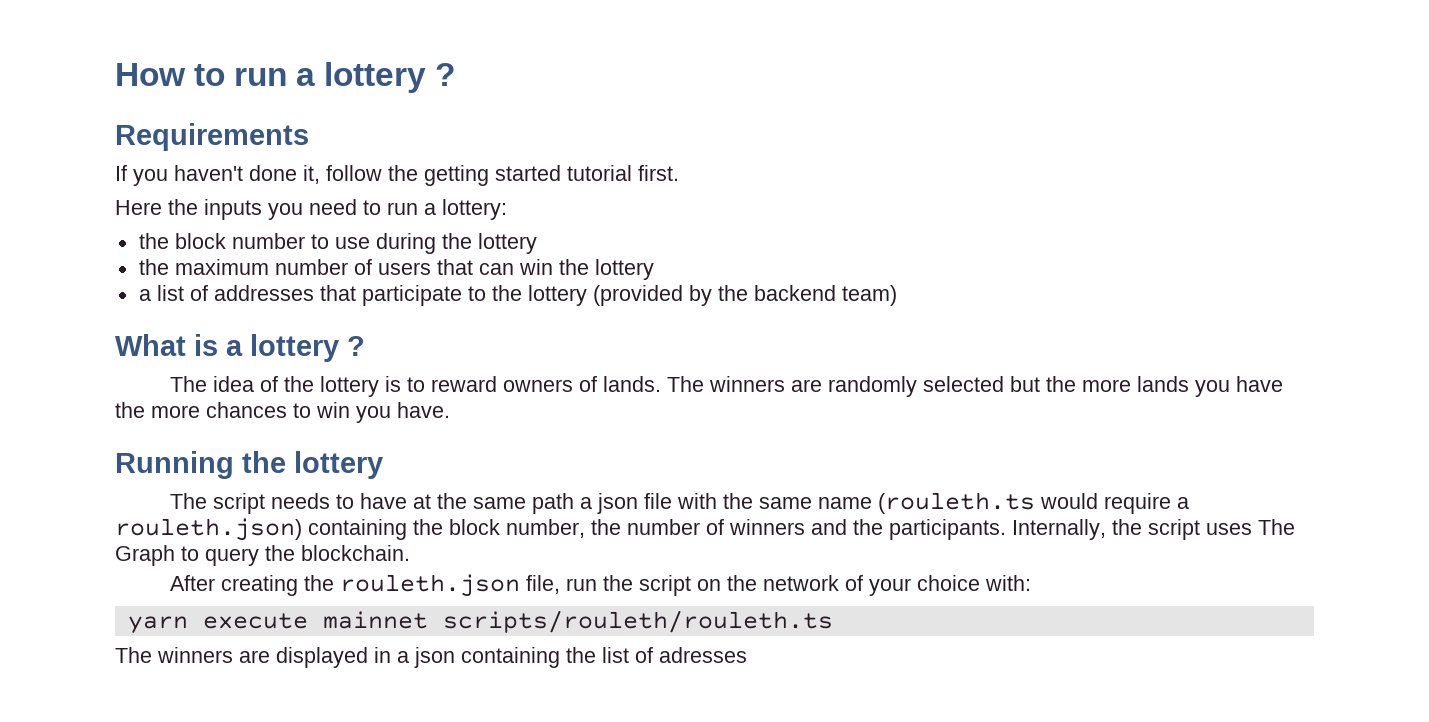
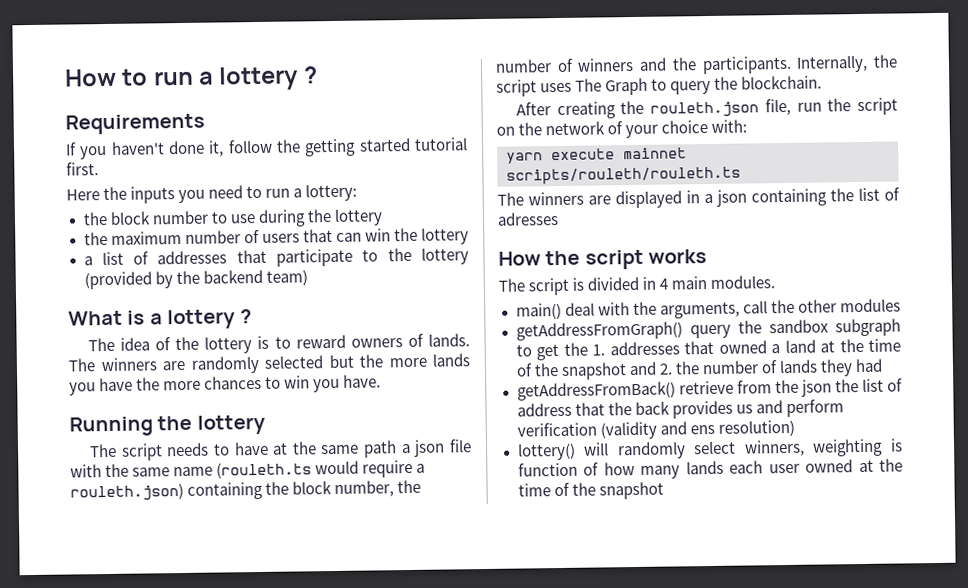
+ How the script works
+ The script is divided in 4 main modules.
+ main() deal with the arguments, call the other modules
+ getAddressFromGraph() query the sandbox subgraph to get the 1. addresses that owned a land at the time of the snapshot and 2. the number of lands they had
+ getAddressFromBack() retrieve from the json the list of address that the back provides us and perform verification (validity and ens resolution)
+ lottery() will randomly select winners, weighting is function of how many lands each user owned at the time of the snapshot

